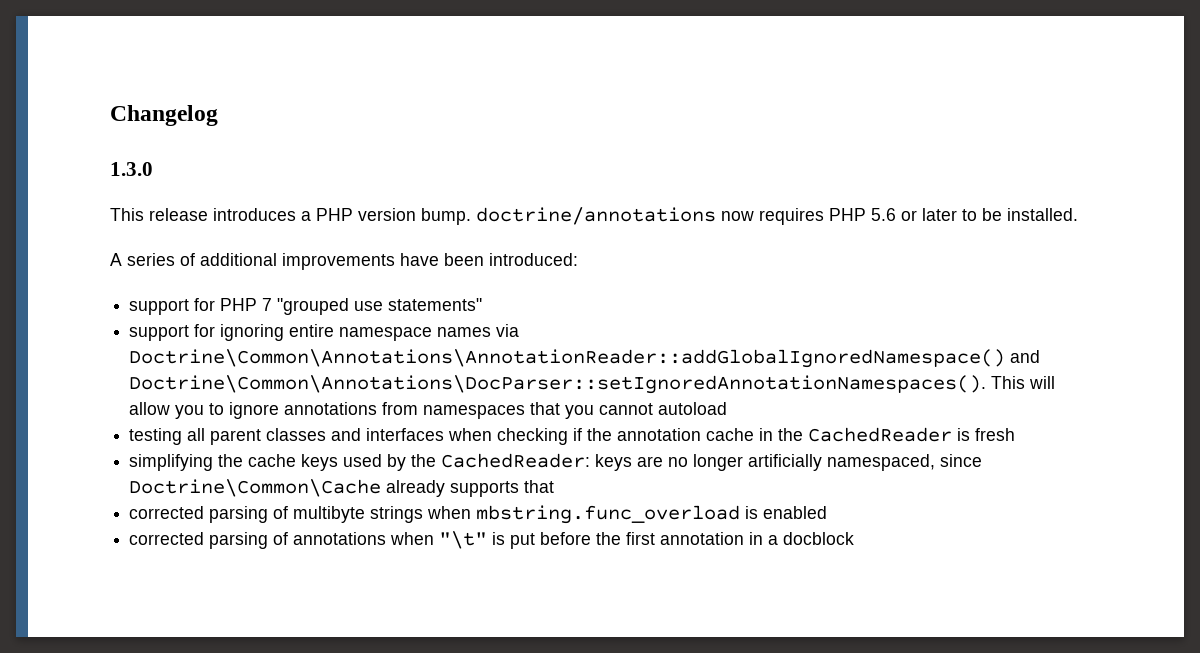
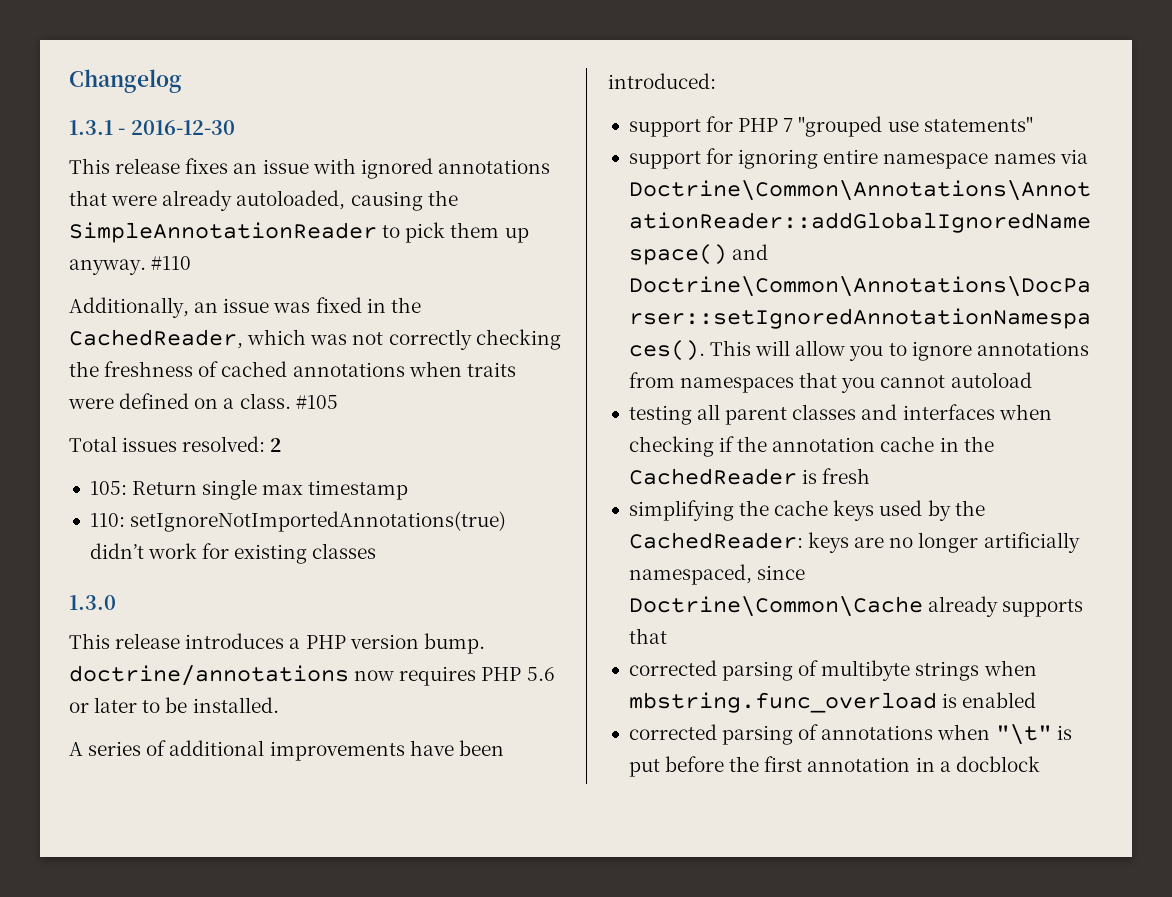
+ 1.3.1 - 2016-12-30
+ This release fixes an issue with ignored annotations that were already autoloaded, causing the SimpleAnnotationReader to pick them up anyway. #110
+ Additionally, an issue was fixed in the CachedReader, which was not correctly checking the freshness of cached annotations when traits were defined on a class. #105
+ Total issues resolved: 2
+ 105: Return single max timestamp
+ 110: setIgnoreNotImportedAnnotations(true) didn’t work for existing classes

